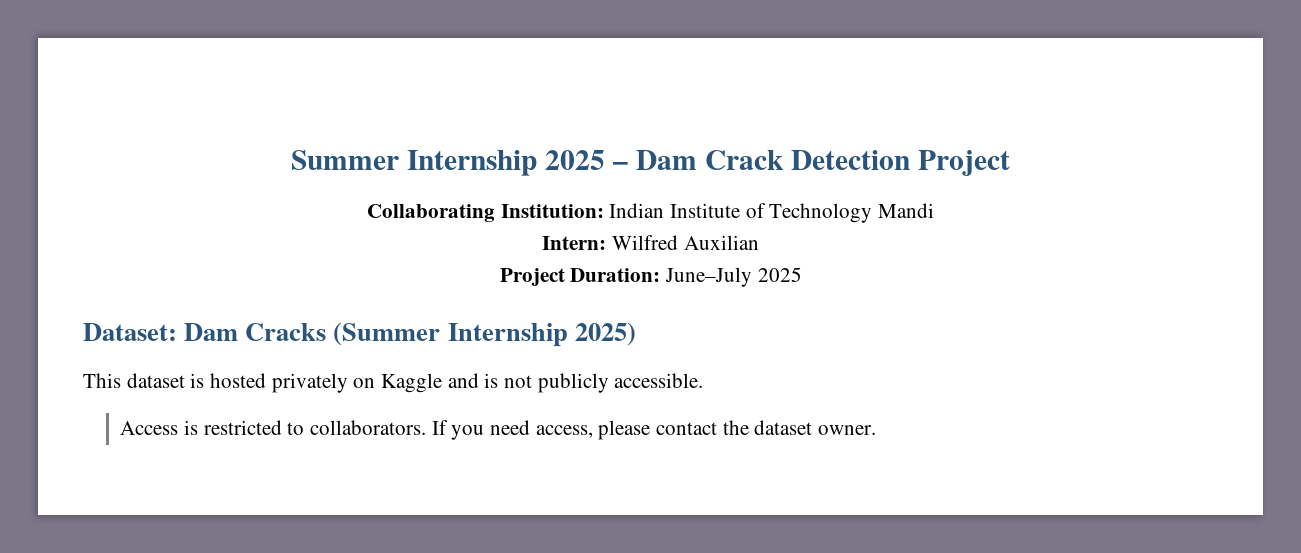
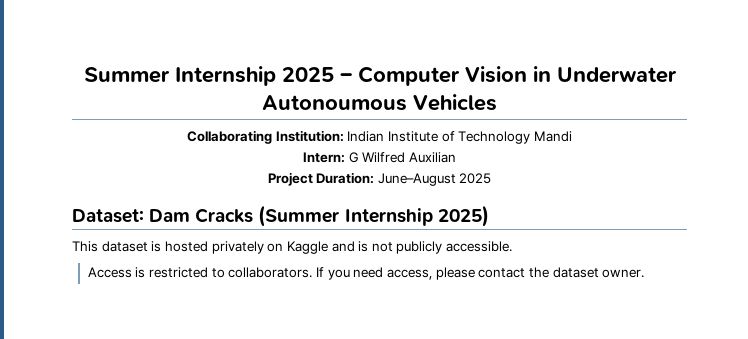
- Summer Internship 2025 – Dam Crack Detection Project
+ Summer Internship 2025 – Computer Vision in Underwater Autonoumous Vehicles
- Intern: Wilfred Auxilian
+ Intern: G Wilfred Auxilian
- Project Duration: June–July 2025
+ Project Duration: June–August 2025

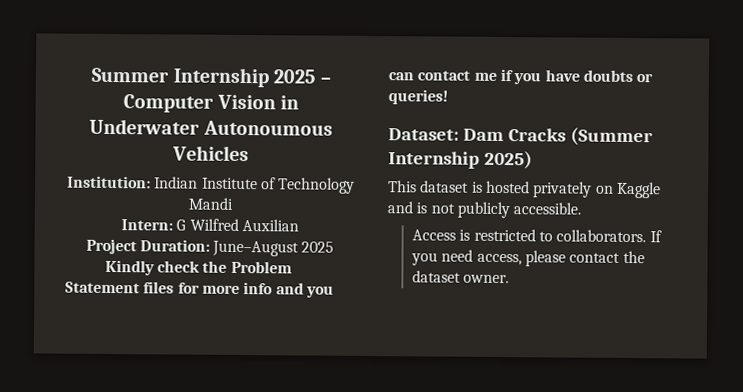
- Collaborating Institution: Indian Institute of Technology Mandi
+ Institution: Indian Institute of Technology Mandi
+ Kindly check the Problem Statement files for more info and you can contact me if you have doubts or queries!

